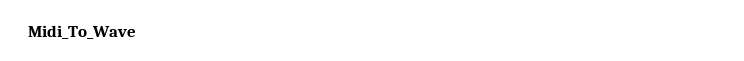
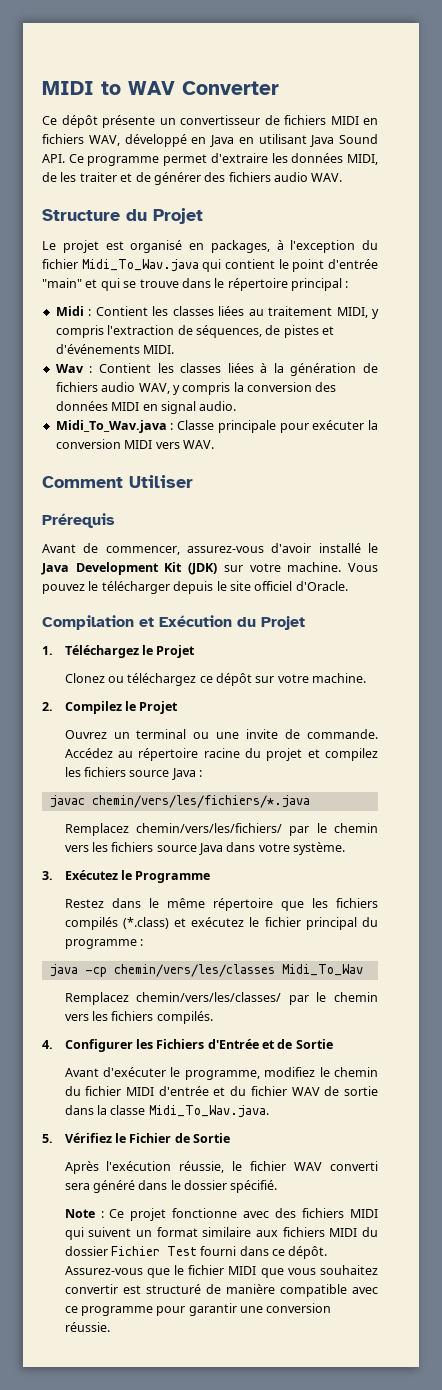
- Midi_To_Wave
+ MIDI to WAV Converter
+ Ce dépôt présente un convertisseur de fichiers MIDI en fichiers WAV, développé en Java en utilisant Java Sound API. Ce programme permet d'extraire les données MIDI, de les traiter et de générer des fichiers audio WAV.
+ Structure du Projet
+ Le projet est organisé en packages, à l'exception du fichier Midi_To_Wav.java qui contient le point d'entrée "main" et qui se trouve dans le répertoire principal :
+ Midi : Contient les classes liées au traitement MIDI, y compris l'extraction de séquences, de pistes et d'événements MIDI.
+ Wav : Contient les classes liées à la génération de fichiers audio WAV, y compris la conversion des données MIDI en signal audio.
+ Midi_To_Wav.java : Classe principale pour exécuter la conversion MIDI vers WAV.
+ Comment Utiliser
+ Prérequis
+ Avant de commencer, assurez-vous d'avoir installé le Java Development Kit (JDK) sur votre machine. Vous pouvez le télécharger depuis le site officiel d'Oracle.
+ Compilation et Exécution du Projet
+ 1. Téléchargez le Projet
+ Clonez ou téléchargez ce dépôt sur votre machine.
+ 2. Compilez le Projet
+ Ouvrez un terminal ou une invite de commande. Accédez au répertoire racine du projet et compilez les fichiers source Java :
+ javac chemin/vers/les/fichiers/*.java
+ Remplacez chemin/vers/les/fichiers/ par le chemin vers les fichiers source Java dans votre système.
+ 3. Exécutez le Programme
+ Restez dans le même répertoire que les fichiers compilés (*.class) et exécutez le fichier principal du programme :
+ java -cp chemin/vers/les/classes Midi_To_Wav
+ Remplacez chemin/vers/les/classes/ par le chemin vers les fichiers compilés.
+ 4. Configurer les Fichiers d'Entrée et de Sortie
+ Avant d'exécuter le programme, modifiez le chemin du fichier MIDI d'entrée et du fichier WAV de sortie dans la classe Midi_To_Wav.java.
+ 5. Vérifiez le Fichier de Sortie
+ Après l'exécution réussie, le fichier WAV converti sera généré dans le dossier spécifié.
+ Note : Ce projet fonctionne avec des fichiers MIDI qui suivent un format similaire aux fichiers MIDI du dossier Fichier Test fourni dans ce dépôt. Assurez-vous que le fichier MIDI que vous souhaitez convertir est structuré de manière compatible avec ce programme pour garantir une conversion réussie.

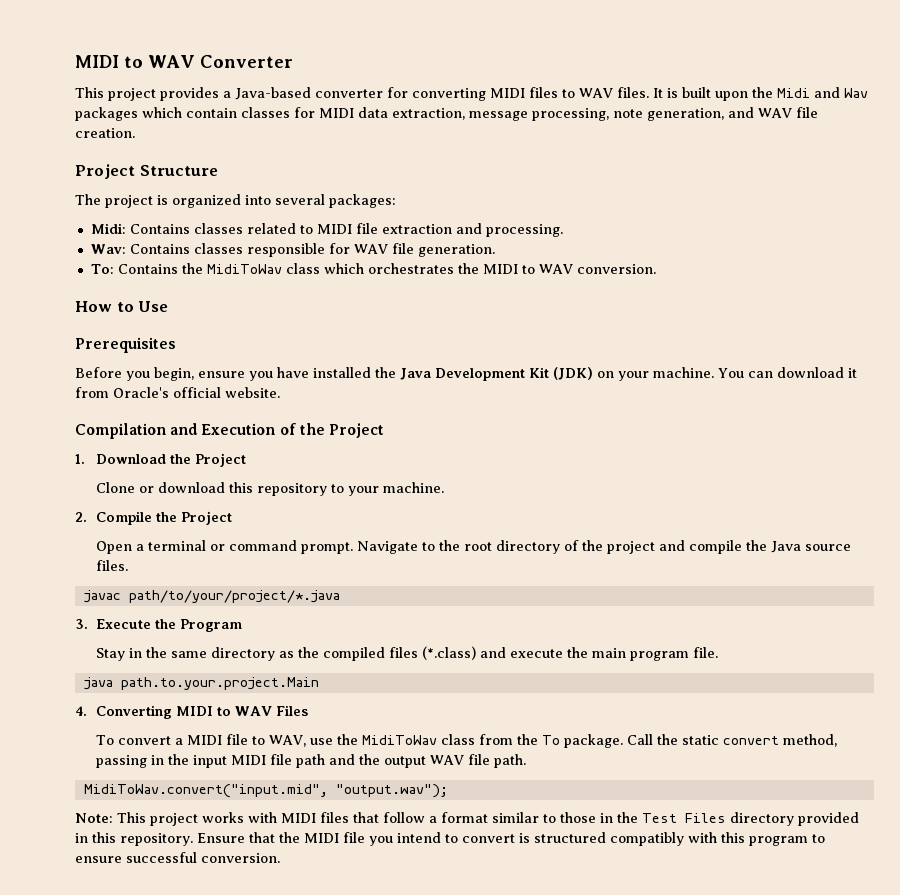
- Ce dépôt présente un convertisseur de fichiers MIDI en fichiers WAV, développé en Java en utilisant Java Sound API. Ce programme permet d'extraire les données MIDI, de les traiter et de générer des fichiers audio WAV.
- Structure du Projet
- Le projet est organisé en packages, à l'exception du fichier Midi_To_Wav.java qui contient le point d'entrée "main" et qui se trouve dans le répertoire principal :
- Midi : Contient les classes liées au traitement MIDI, y compris l'extraction de séquences, de pistes et d'événements MIDI.
- Wav : Contient les classes liées à la génération de fichiers audio WAV, y compris la conversion des données MIDI en signal audio.
- Midi_To_Wav.java : Classe principale pour exécuter la conversion MIDI vers WAV.
- Comment Utiliser
- Prérequis
- Avant de commencer, assurez-vous d'avoir installé le Java Development Kit (JDK) sur votre machine. Vous pouvez le télécharger depuis le site officiel d'Oracle.
- Compilation et Exécution du Projet
- 1. Téléchargez le Projet
- Clonez ou téléchargez ce dépôt sur votre machine.
- 2. Compilez le Projet
- Ouvrez un terminal ou une invite de commande. Accédez au répertoire racine du projet et compilez les fichiers source Java :
- javac chemin/vers/les/fichiers/*.java
- Remplacez chemin/vers/les/fichiers/ par le chemin vers les fichiers source Java dans votre système.
- 3. Exécutez le Programme
- Restez dans le même répertoire que les fichiers compilés (*.class) et exécutez le fichier principal du programme :
- java -cp chemin/vers/les/classes Midi_To_Wav
- Remplacez chemin/vers/les/classes/ par le chemin vers les fichiers compilés.
- 4. Configurer les Fichiers d'Entrée et de Sortie
- Avant d'exécuter le programme, modifiez le chemin du fichier MIDI d'entrée et du fichier WAV de sortie dans la classe Midi_To_Wav.java.
- 5. Vérifiez le Fichier de Sortie
- Après l'exécution réussie, le fichier WAV converti sera généré dans le dossier spécifié.
- Note : Ce projet fonctionne avec des fichiers MIDI qui suivent un format similaire aux fichiers MIDI du dossier Fichier Test fourni dans ce dépôt. Assurez-vous que le fichier MIDI que vous souhaitez convertir est structuré de manière compatible avec ce programme pour garantir une conversion réussie.
+ This project provides a Java-based converter for converting MIDI files to WAV files. It is built upon the Midi and Wav packages which contain classes for MIDI data extraction, message processing, note generation, and WAV file creation.
+ Project Structure
+ The project is organized into several packages:
+ Midi: Contains classes related to MIDI file extraction and processing.
+ Wav: Contains classes responsible for WAV file generation.
+ To: Contains the MidiToWav class which orchestrates the MIDI to WAV conversion.
+ How to Use
+ Prerequisites
+ Before you begin, ensure you have installed the Java Development Kit (JDK) on your machine. You can download it from Oracle's official website.
+ Compilation and Execution of the Project
+ 1. Download the Project
+ Clone or download this repository to your machine.
+ 2. Compile the Project
+ Open a terminal or command prompt. Navigate to the root directory of the project and compile the Java source files.
+ javac path/to/your/project/*.java
+ 3. Execute the Program
+ Stay in the same directory as the compiled files (*.class) and execute the main program file.
+ java path.to.your.project.Main
+ 4. Converting MIDI to WAV Files
+ To convert a MIDI file to WAV, use the MidiToWav class from the To package. Call the static convert method, passing in the input MIDI file path and the output WAV file path.
+ MidiToWav.convert("input.mid", "output.wav");
+ Note: This project works with MIDI files that follow a format similar to those in the Test Files directory provided in this repository. Ensure that the MIDI file you intend to convert is structured compatibly with this program to ensure successful conversion.

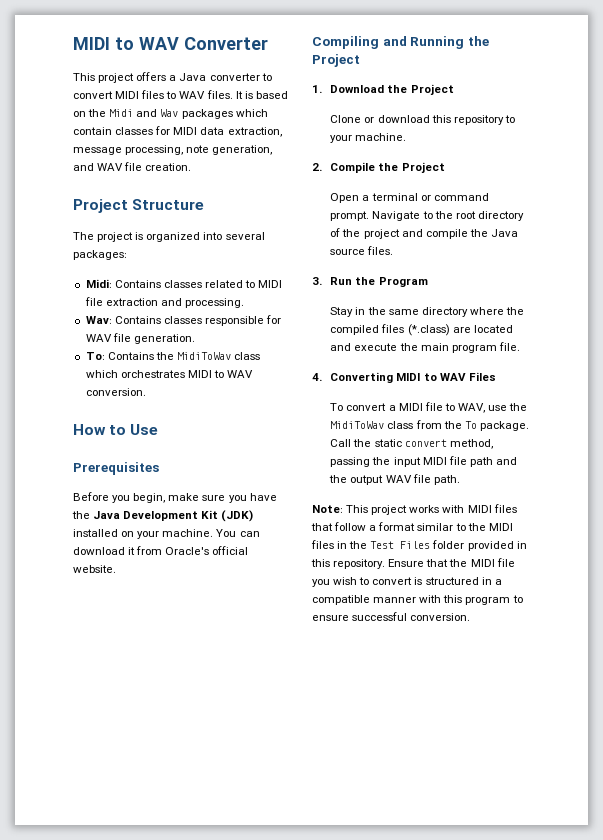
- This project provides a Java-based converter for converting MIDI files to WAV files.
+ This project offers a Java converter to convert MIDI files to WAV files.
- It is built upon the Midi and Wav packages which contain classes for MIDI data extraction, message processing, note generation, and WAV file creation.
+ It is based on the Midi and Wav packages which contain classes for MIDI data extraction, message processing, note generation, and WAV file creation.
- To: Contains the MidiToWav class which orchestrates the MIDI to WAV conversion.
+ To: Contains the MidiToWav class which orchestrates MIDI to WAV conversion.
- Before you begin, ensure you have installed the Java Development Kit (JDK) on your machine.
+ Before you begin, make sure you have the Java Development Kit (JDK) installed on your machine.
- Compilation and Execution of the Project
+ Compiling and Running the Project
- javac path/to/your/project/*.java
- 3. Execute the Program
+ 3. Run the Program
- Stay in the same directory as the compiled files (*.class) and execute the main program file.
+ Stay in the same directory where the compiled files (*.class) are located and execute the main program file.
- java path.to.your.project.Main
- Call the static convert method, passing in the input MIDI file path and the output WAV file path.
+ Call the static convert method, passing the input MIDI file path and the output WAV file path.
- MidiToWav.convert("input.mid", "output.wav");
- Note: This project works with MIDI files that follow a format similar to those in the Test Files directory provided in this repository.
+ Note: This project works with MIDI files that follow a format similar to the MIDI files in the Test Files folder provided in this repository.
- Ensure that the MIDI file you intend to convert is structured compatibly with this program to ensure successful conversion.
+ Ensure that the MIDI file you wish to convert is structured in a compatible manner with this program to ensure successful conversion.

